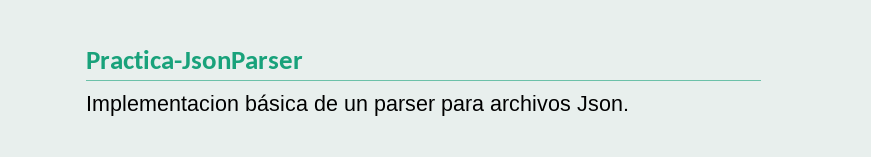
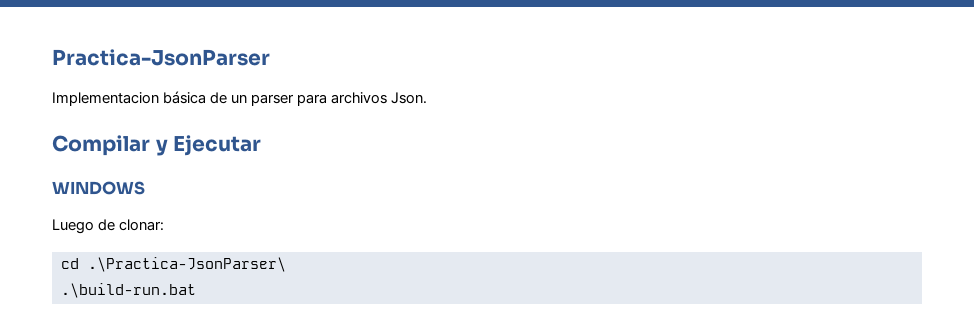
+ Compilar y Ejecutar
+ WINDOWS
+ Luego de clonar:
+ cd .\Practica-JsonParser\
+ .\build-run.bat

